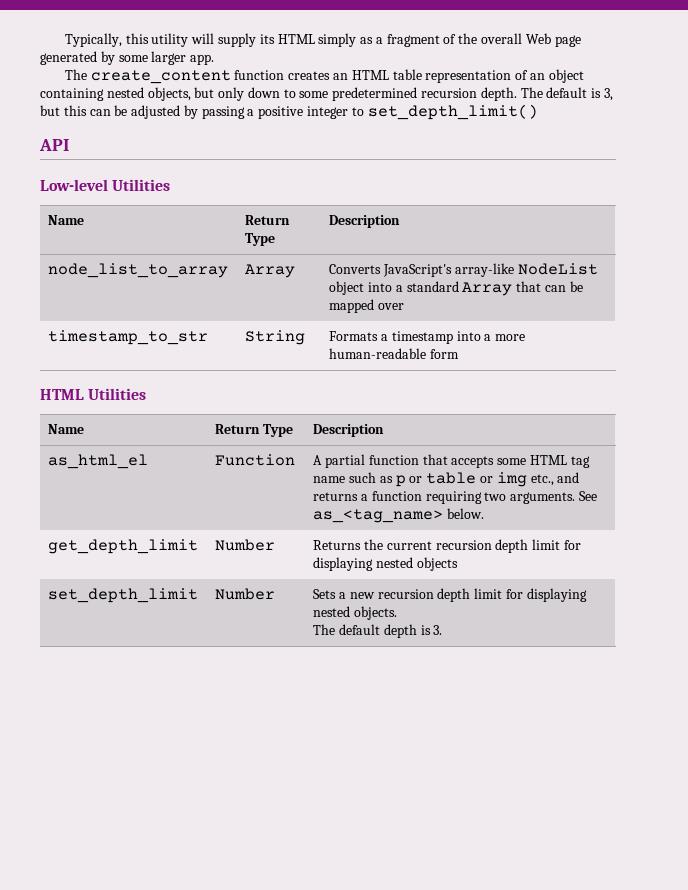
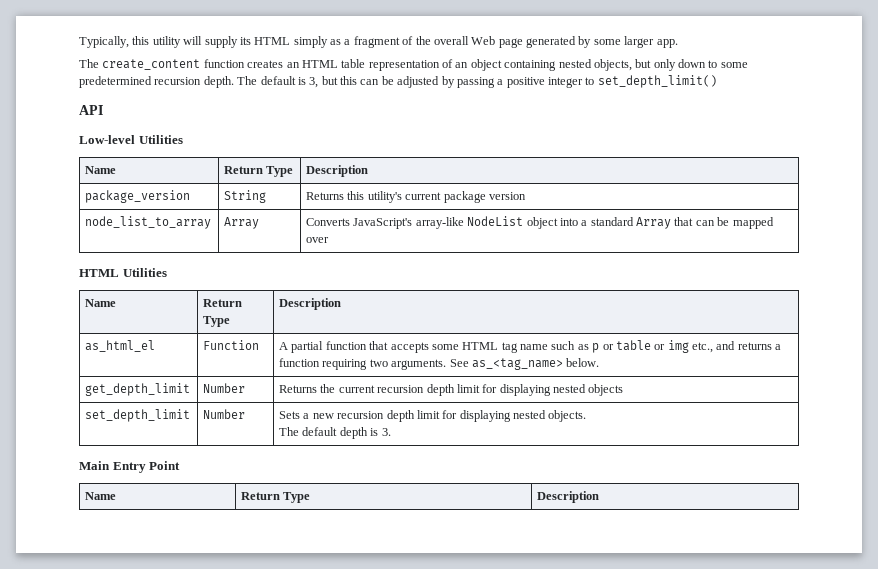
+ package_version | String | Returns this utility's current package version
- timestamp_to_str | String | Formats a timestamp into a more human-readable form
+ Main Entry Point
+ Name | Return Type | Description

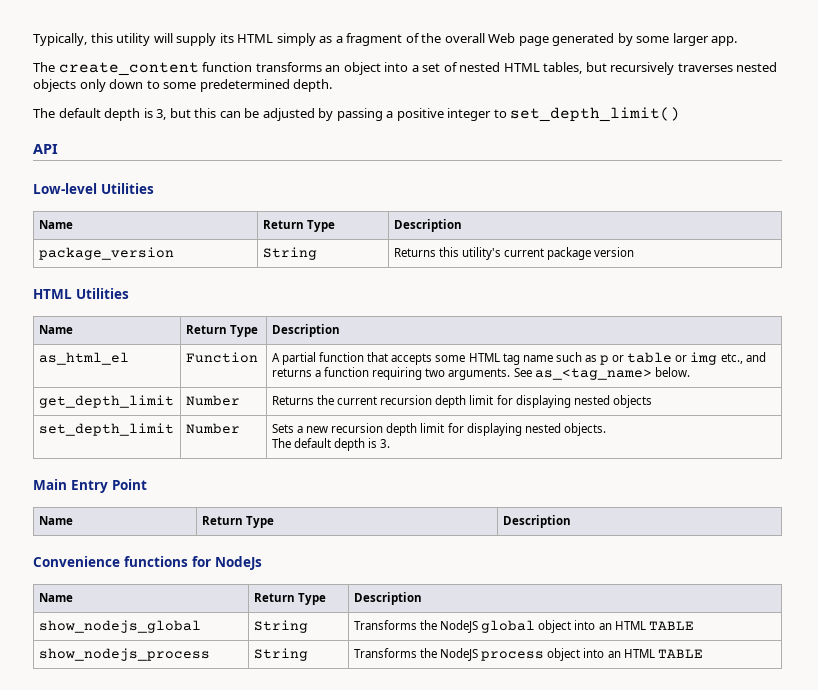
- The create_content function creates an HTML table representation of an object containing nested objects, but only down to some predetermined recursion depth. The default is 3, but this can be adjusted by passing a positive integer to set_depth_limit()
+ The create_content function transforms an object into a set of nested HTML tables, but recursively traverses nested objects only down to some predetermined depth.
+ The default depth is 3, but this can be adjusted by passing a positive integer to set_depth_limit()
- node_list_to_array | Array | Converts JavaScript's array-like NodeList object into a standard Array that can be mapped over
+ Convenience functions for NodeJs
+ Name | Return Type | Description
+ show_nodejs_global | String | Transforms the NodeJS global object into an HTML TABLE
+ show_nodejs_process | String | Transforms the NodeJS process object into an HTML TABLE

